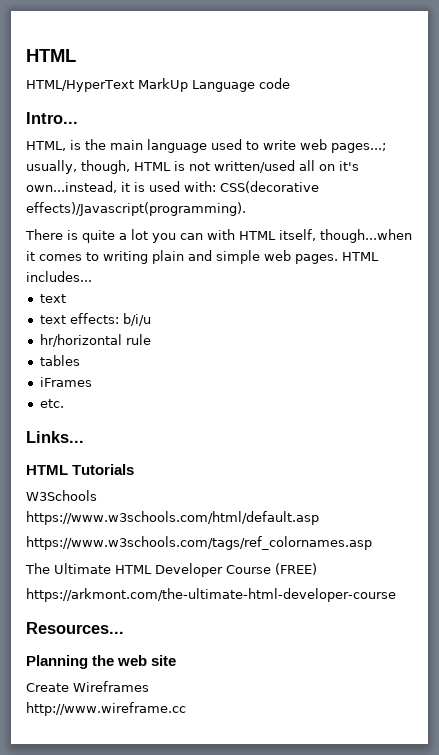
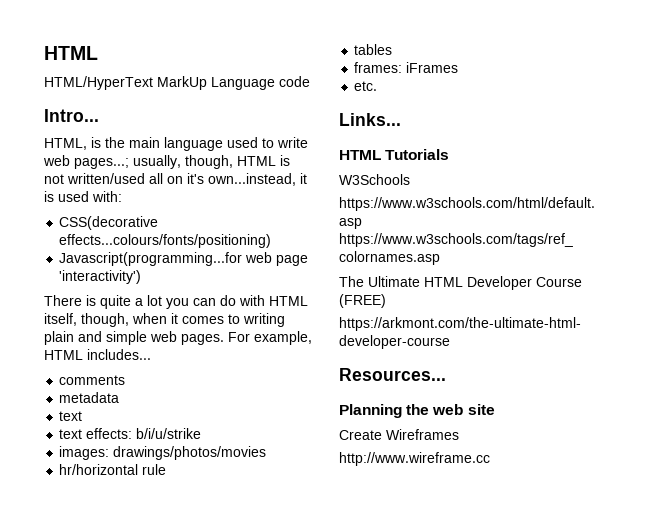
- HTML, is the main language used to write web pages...; usually, though, HTML is not written/used all on it's own...instead, it is used with: CSS(decorative effects)/Javascript(programming).
+ HTML, is the main language used to write web pages...; usually, though, HTML is not written/used all on it's own...instead, it is used with:
+ CSS(decorative effects...colours/fonts/positioning)
+ Javascript(programming...for web page 'interactivity')
- There is quite a lot you can with HTML itself, though...when it comes to writing plain and simple web pages.
+ There is quite a lot you can do with HTML itself, though, when it comes to writing plain and simple web pages.
- HTML includes...
+ For example, HTML includes...
+ comments
+ metadata
- text effects: b/i/u
+ text effects: b/i/u/strike
+ images: drawings/photos/movies
- iFrames
+ frames: iFrames

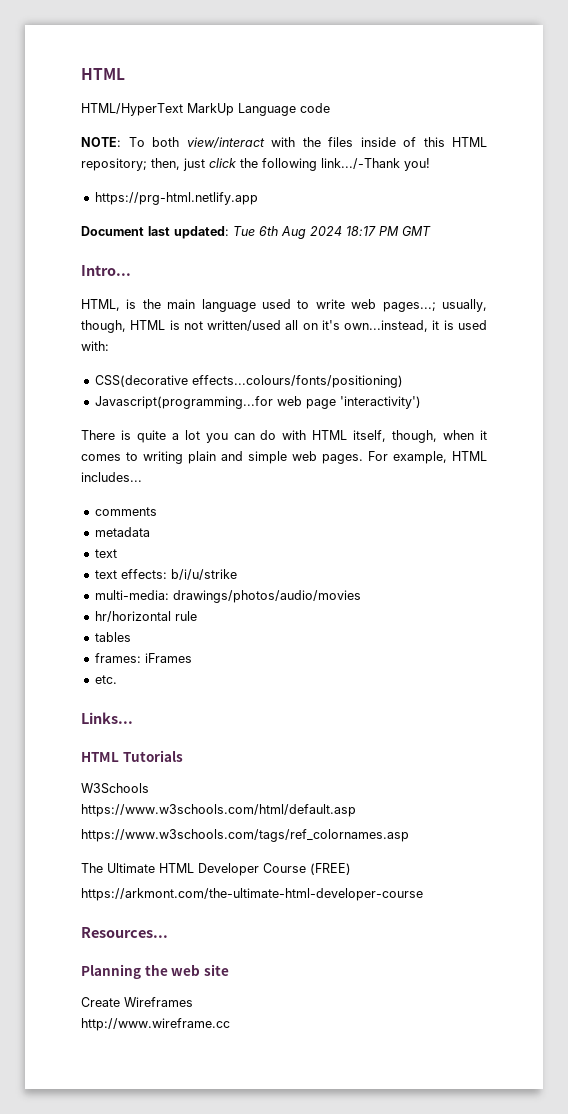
+ NOTE: To both view/interact with the files inside of this HTML repository; then, just click the following link.../-Thank you!
+ https://prg-html.netlify.app
+ Document last updated: Tue 6th Aug 2024 18:17 PM GMT
- images: drawings/photos/movies
+ multi-media: drawings/photos/audio/movies

